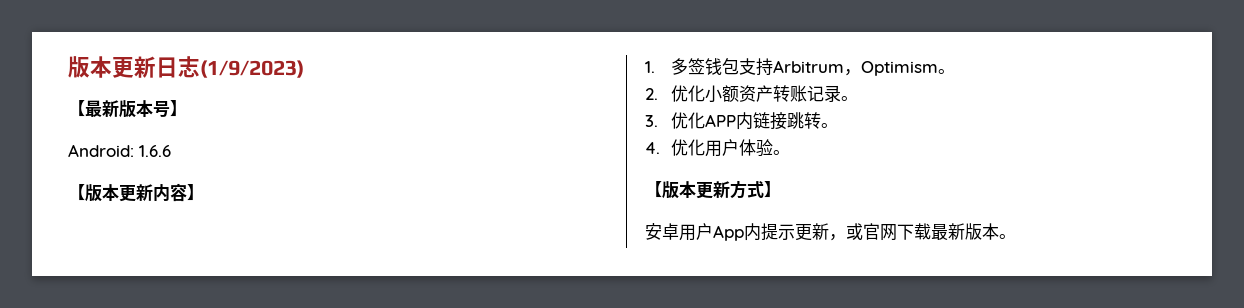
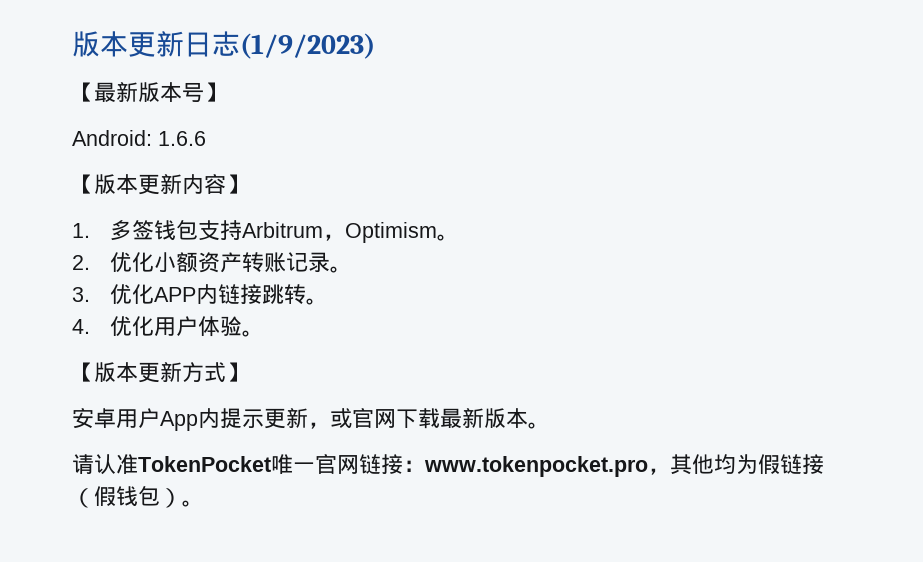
+ 请认准TokenPocket唯一官网链接：www.tokenpocket.pro，其他均为假链接（假钱包）。

